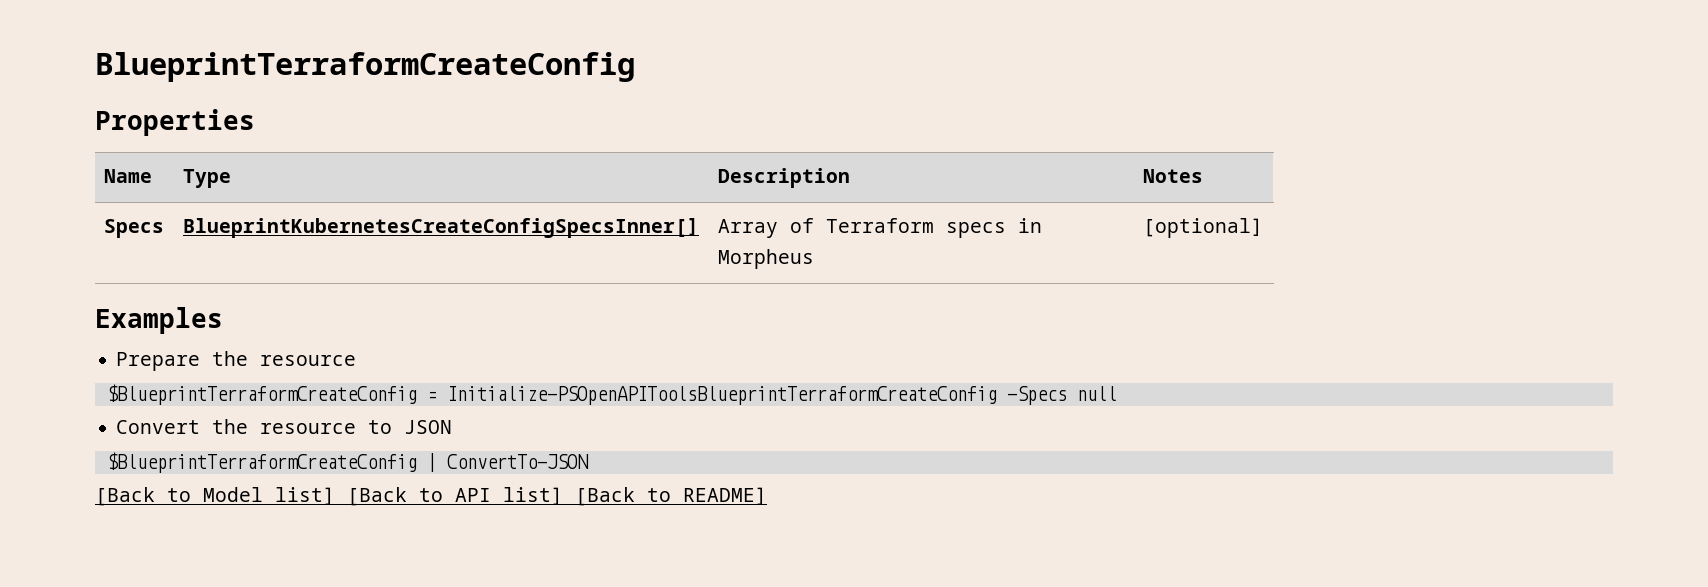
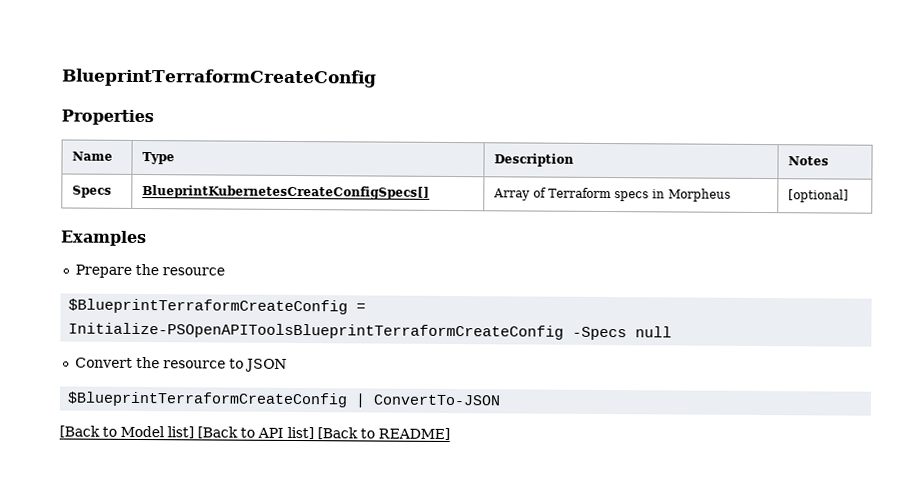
- Specs | BlueprintKubernetesCreateConfigSpecsInner[] | Array of Terraform specs in Morpheus | [optional]
+ Specs | BlueprintKubernetesCreateConfigSpecs[] | Array of Terraform specs in Morpheus | [optional]

